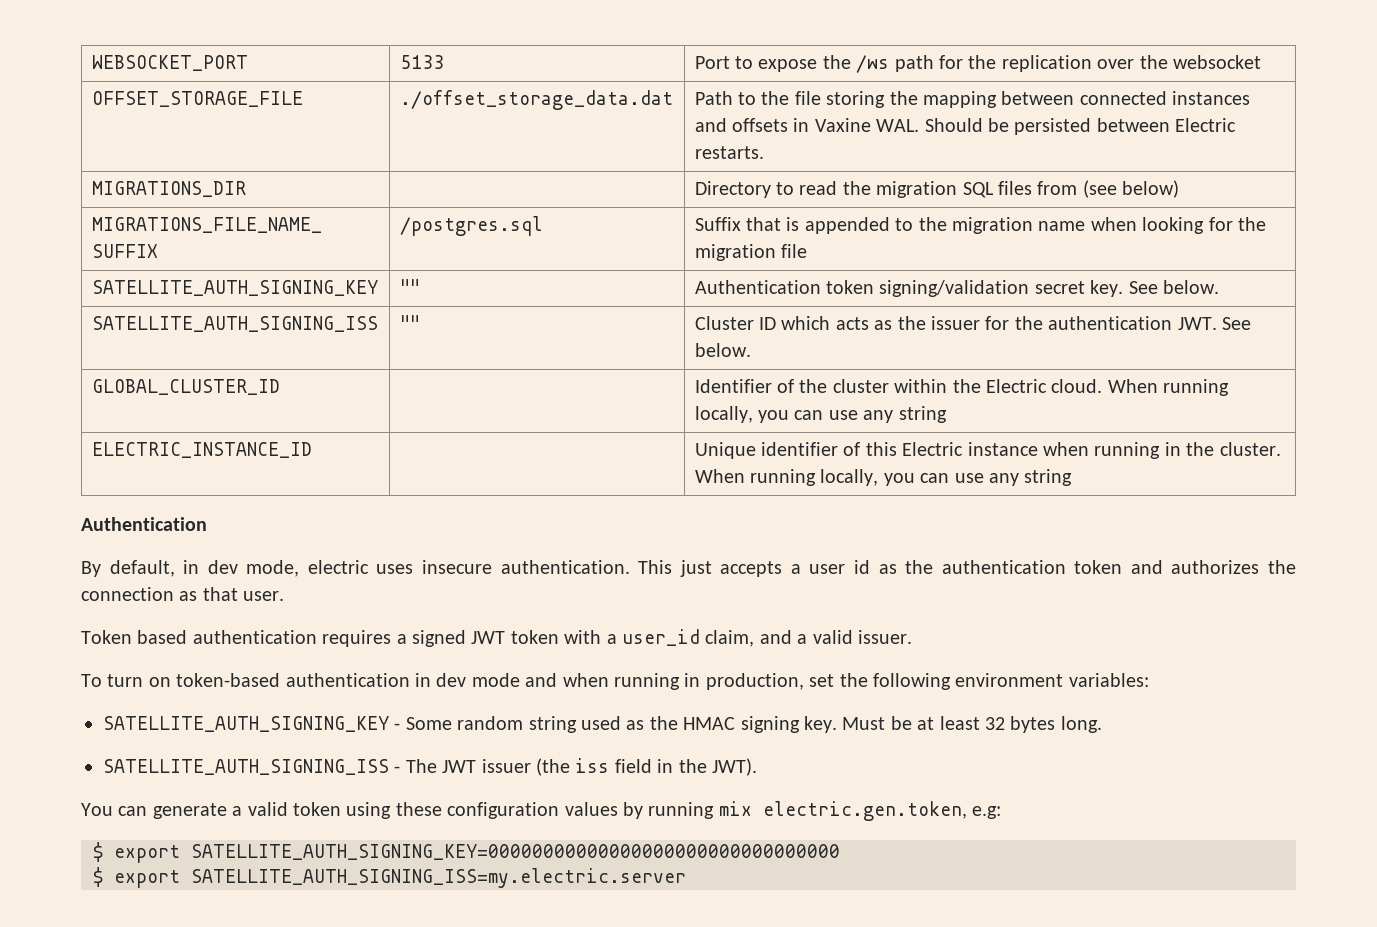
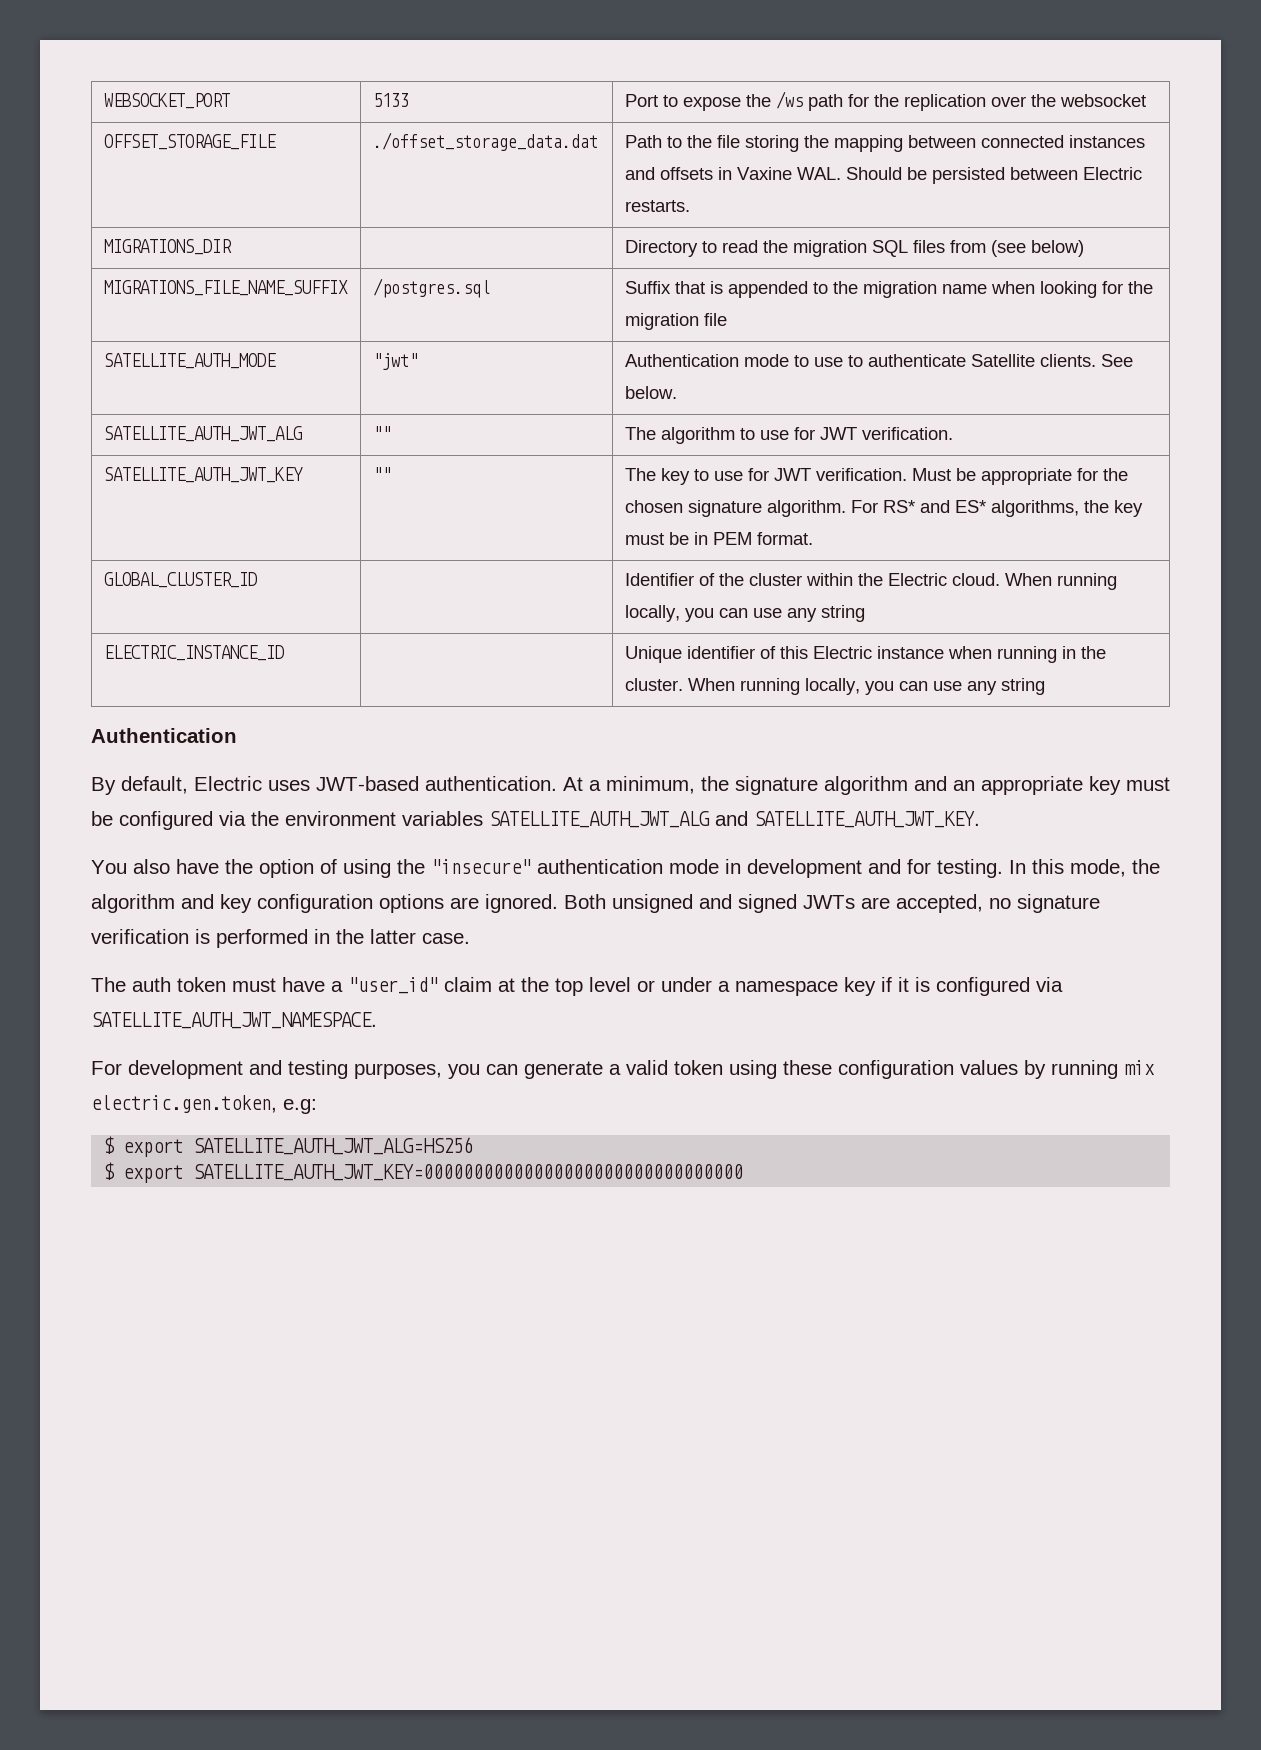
- SATELLITE_AUTH_SIGNING_KEY | "" | Authentication token signing/validation secret key. See below.
- SATELLITE_AUTH_SIGNING_ISS | "" | Cluster ID which acts as the issuer for the authentication JWT. See below.
+ SATELLITE_AUTH_MODE | "jwt" | Authentication mode to use to authenticate Satellite clients. See below.
+ SATELLITE_AUTH_JWT_ALG | "" | The algorithm to use for JWT verification.
+ SATELLITE_AUTH_JWT_KEY | "" | The key to use for JWT verification. Must be appropriate for the chosen signature algorithm. For RS* and ES* algorithms, the key must be in PEM format.
- By default, in dev mode, electric uses insecure authentication. This just accepts a user id as the authentication token and authorizes the connection as that user.
- Token based authentication requires a signed JWT token with a user_id claim, and a valid issuer.
- To turn on token-based authentication in dev mode and when running in production, set the following environment variables:
- SATELLITE_AUTH_SIGNING_KEY - Some random string used as the HMAC signing key. Must be at least 32 bytes long.
- SATELLITE_AUTH_SIGNING_ISS - The JWT issuer (the iss field in the JWT).
- You can generate a valid token using these configuration values by running mix electric.gen.token, e.g:
+ By default, Electric uses JWT-based authentication. At a minimum, the signature algorithm and an appropriate key must be configured via the environment variables SATELLITE_AUTH_JWT_ALG and SATELLITE_AUTH_JWT_KEY.
+ You also have the option of using the "insecure" authentication mode in development and for testing. In this mode, the algorithm and key configuration options are ignored. Both unsigned and signed JWTs are accepted, no signature verification is performed in the latter case.
+ The auth token must have a "user_id" claim at the top level or under a namespace key if it is configured via SATELLITE_AUTH_JWT_NAMESPACE.
+ For development and testing purposes, you can generate a valid token using these configuration values by running mix electric.gen.token, e.g:
- $ export SATELLITE_AUTH_SIGNING_KEY=00000000000000000000000000000000
- $ export SATELLITE_AUTH_SIGNING_ISS=my.electric.server
+ $ export SATELLITE_AUTH_JWT_ALG=HS256
+ $ export SATELLITE_AUTH_JWT_KEY=00000000000000000000000000000000

